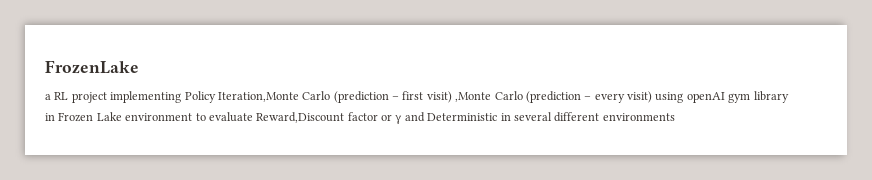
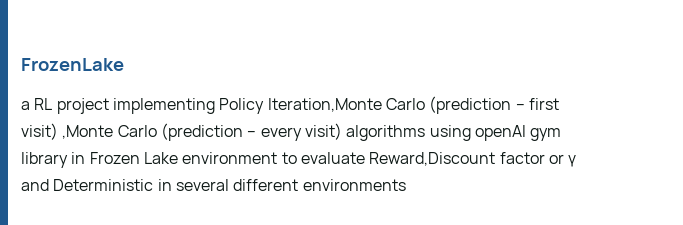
- a RL project implementing Policy Iteration,Monte Carlo (prediction – first visit) ,Monte Carlo (prediction – every visit) using openAI gym library in Frozen Lake environment to evaluate Reward,Discount factor or γ and Deterministic in several different environments
+ a RL project implementing Policy Iteration,Monte Carlo (prediction – first visit) ,Monte Carlo (prediction – every visit) algorithms using openAI gym library in Frozen Lake environment to evaluate Reward,Discount factor or γ and Deterministic in several different environments

